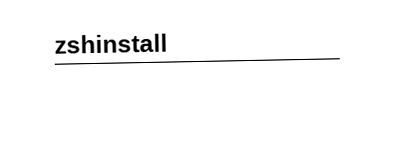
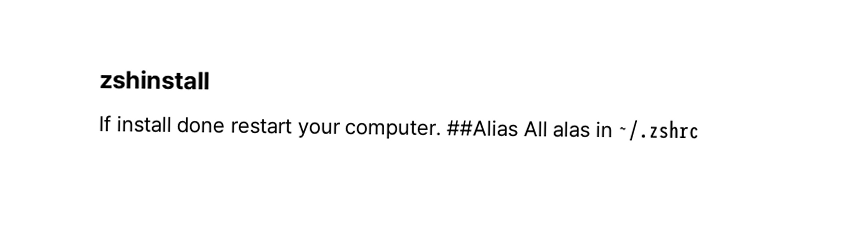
+ If install done restart your computer. ##Alias All alas in ~/.zshrc

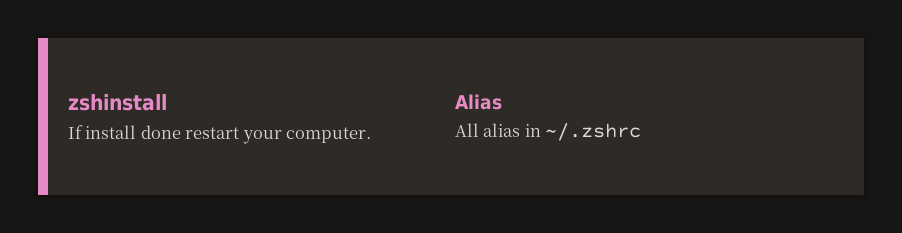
- If install done restart your computer. ##Alias All alas in ~/.zshrc
+ If install done restart your computer.
+ Alias
+ All alias in ~/.zshrc

